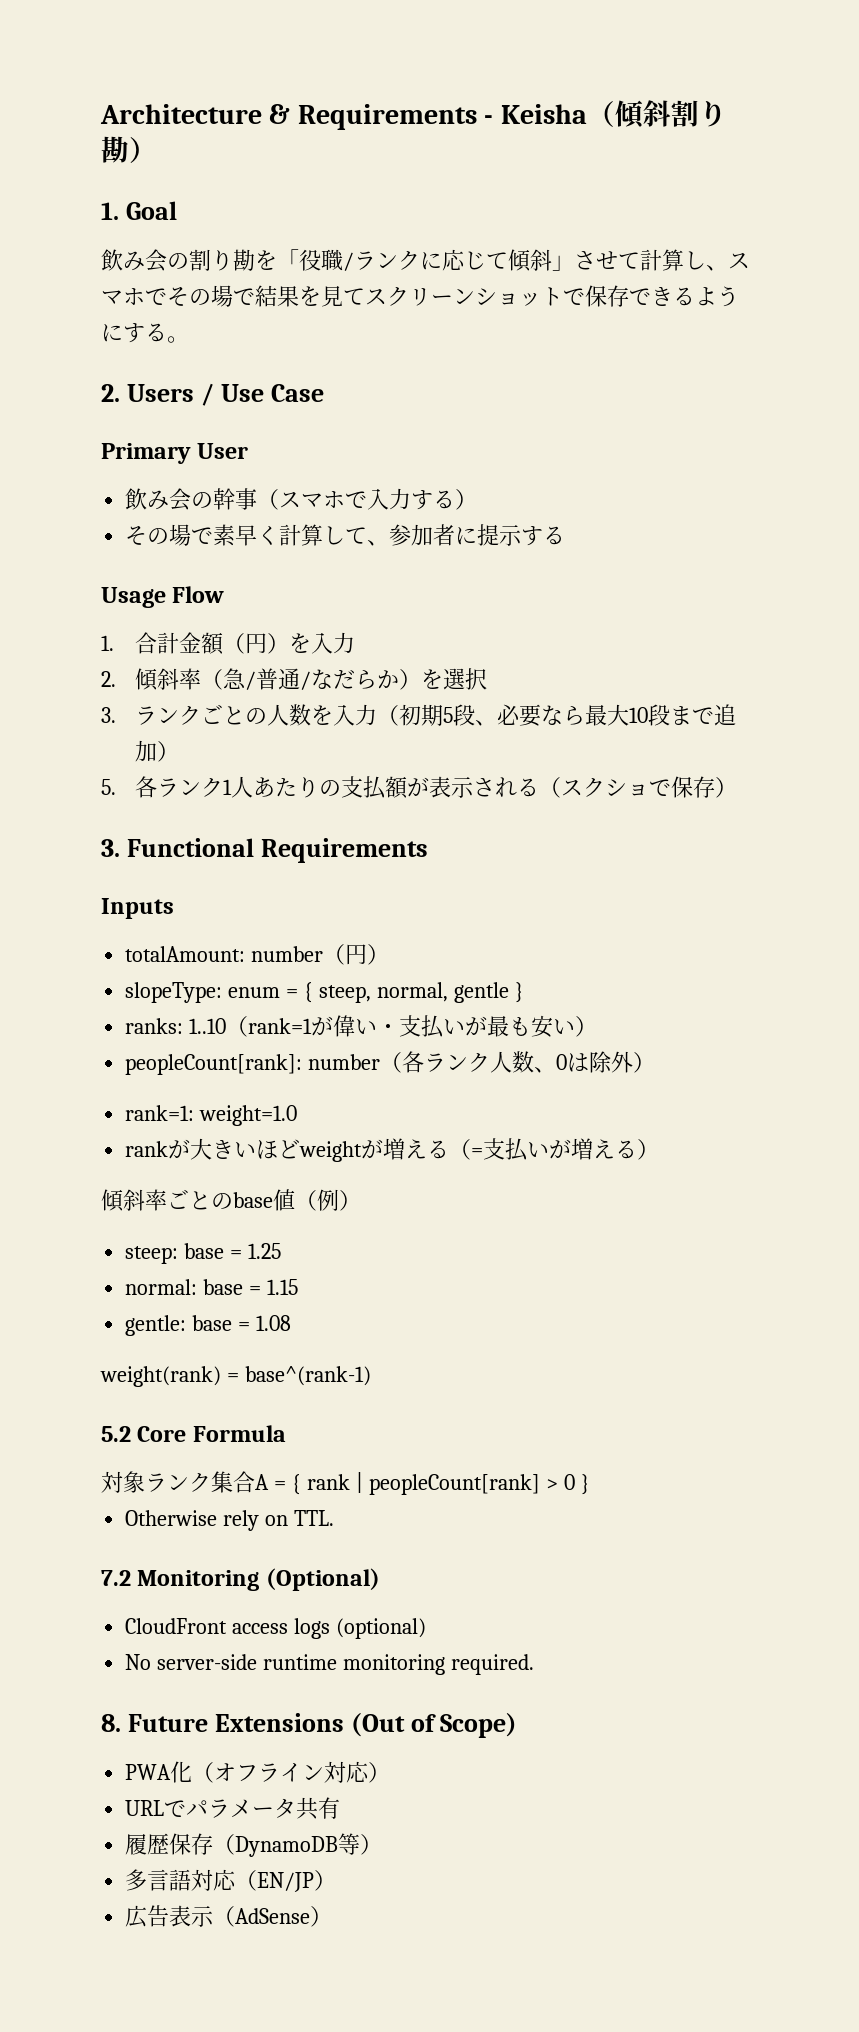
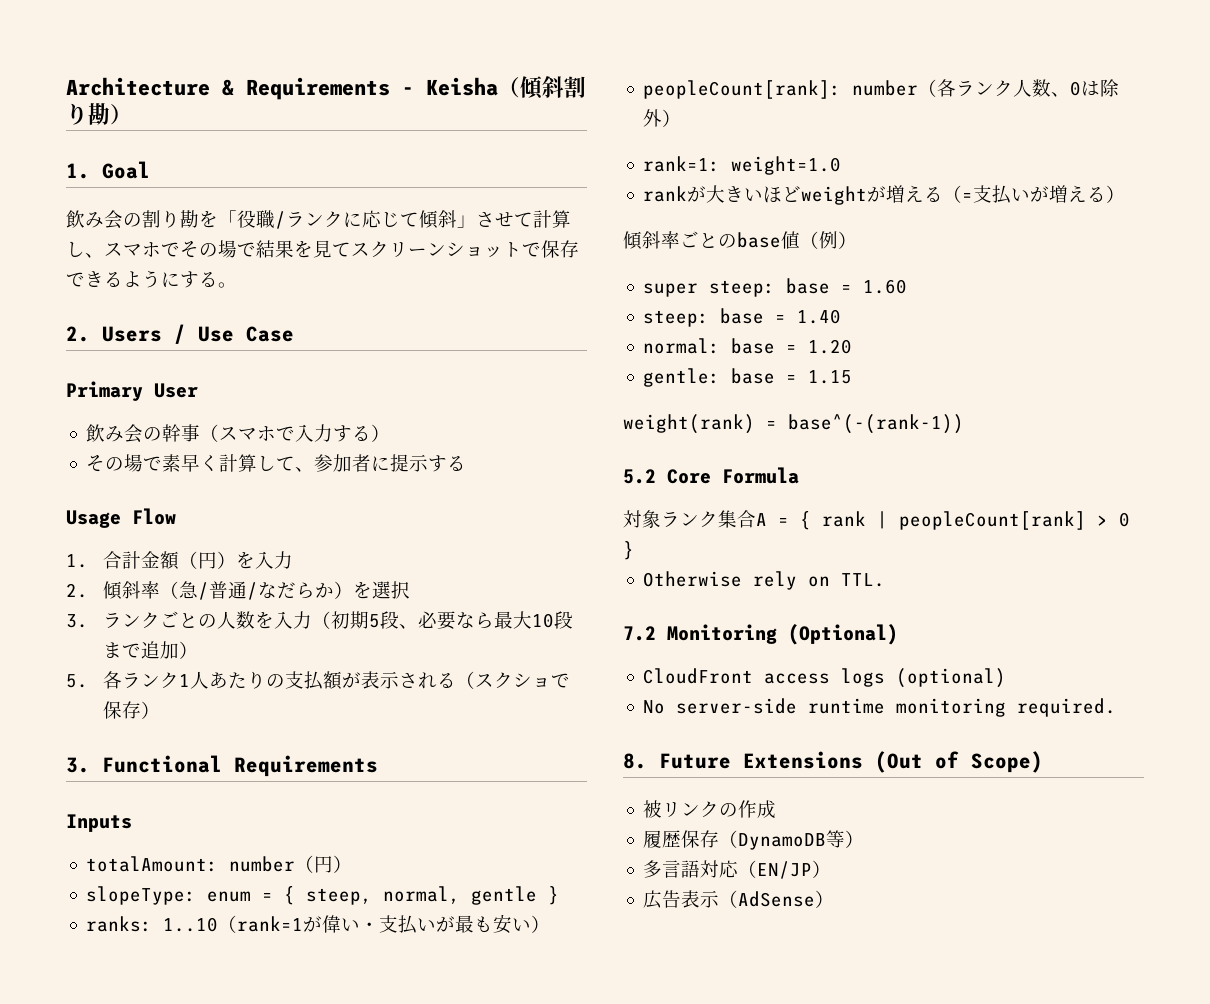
- steep: base = 1.25
+ super steep: base = 1.60
+ steep: base = 1.40
- normal: base = 1.15
+ normal: base = 1.20
- gentle: base = 1.08
+ gentle: base = 1.15
- weight(rank) = base^(rank-1)
+ weight(rank) = base^(-(rank-1))
- PWA化（オフライン対応）
- URLでパラメータ共有
+ 被リンクの作成

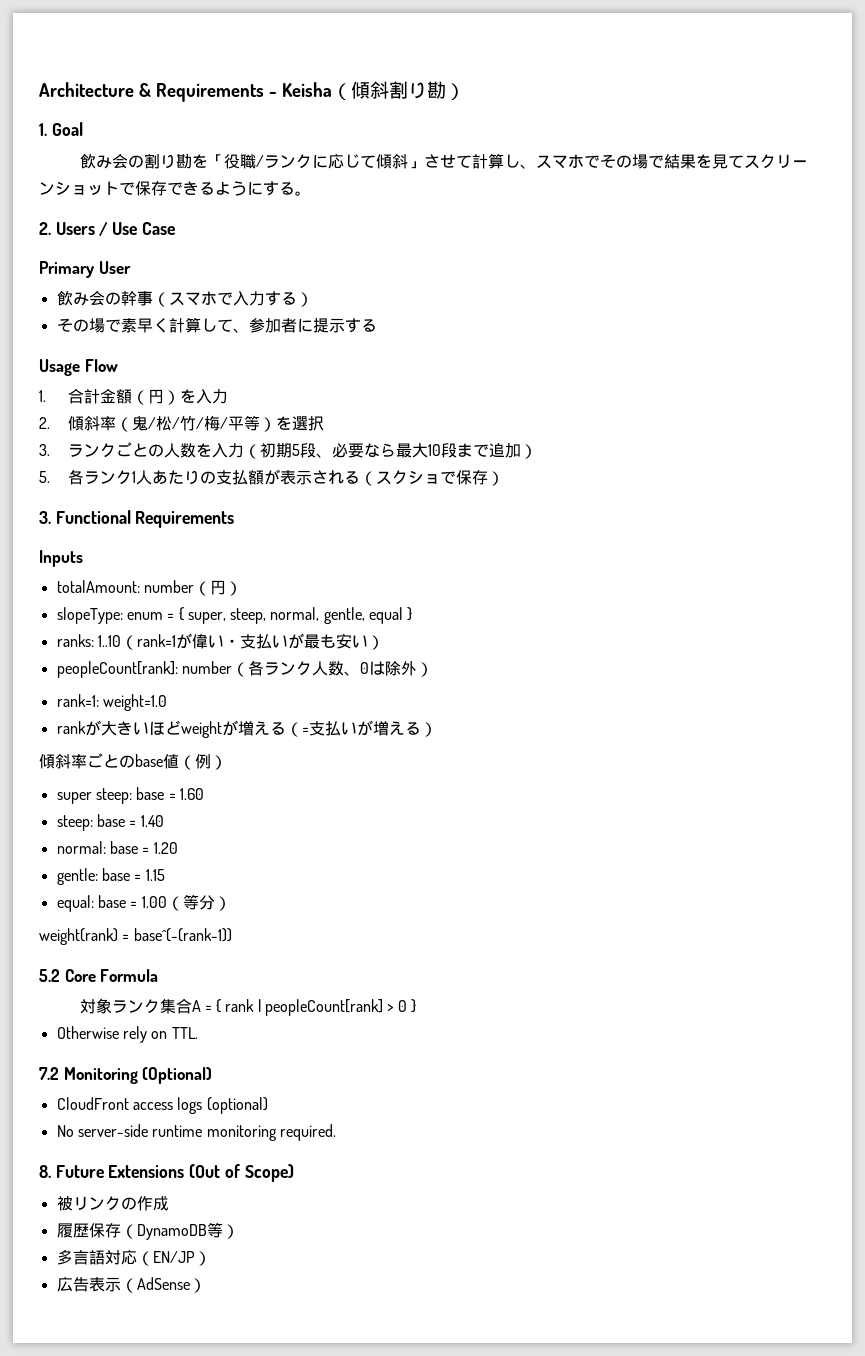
- 2.傾斜率（急/普通/なだらか）を選択
+ 2.傾斜率（鬼/松/竹/梅/平等）を選択
- slopeType: enum = { steep, normal, gentle }
+ slopeType: enum = { super, steep, normal, gentle, equal }
+ equal: base = 1.00（等分）

